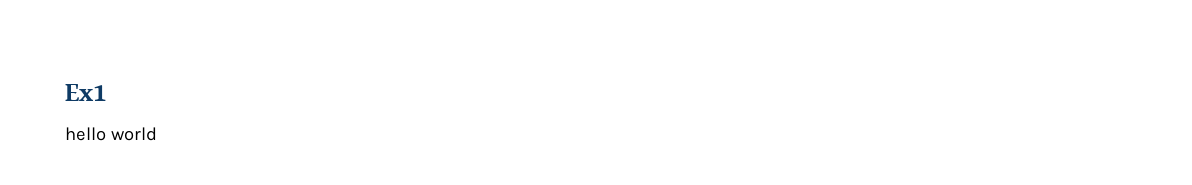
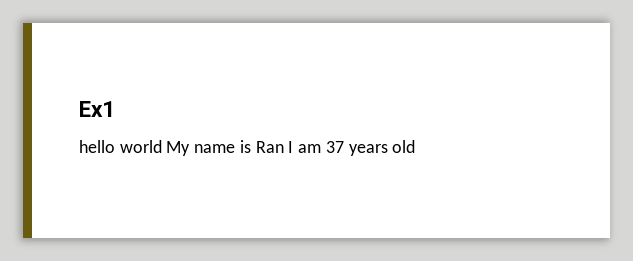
- hello world
+ hello world My name is Ran I am 37 years old

